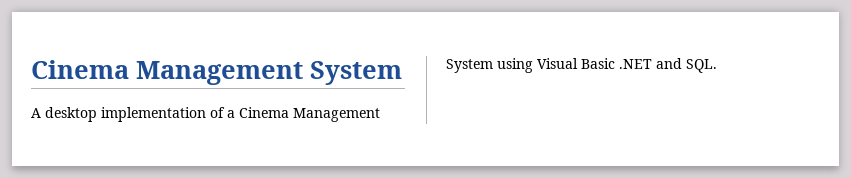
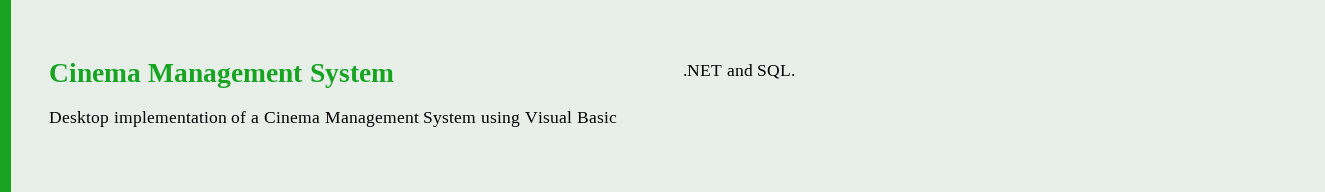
- A desktop implementation of a Cinema Management System using Visual Basic .NET and SQL.
+ Desktop implementation of a Cinema Management System using Visual Basic .NET and SQL.

